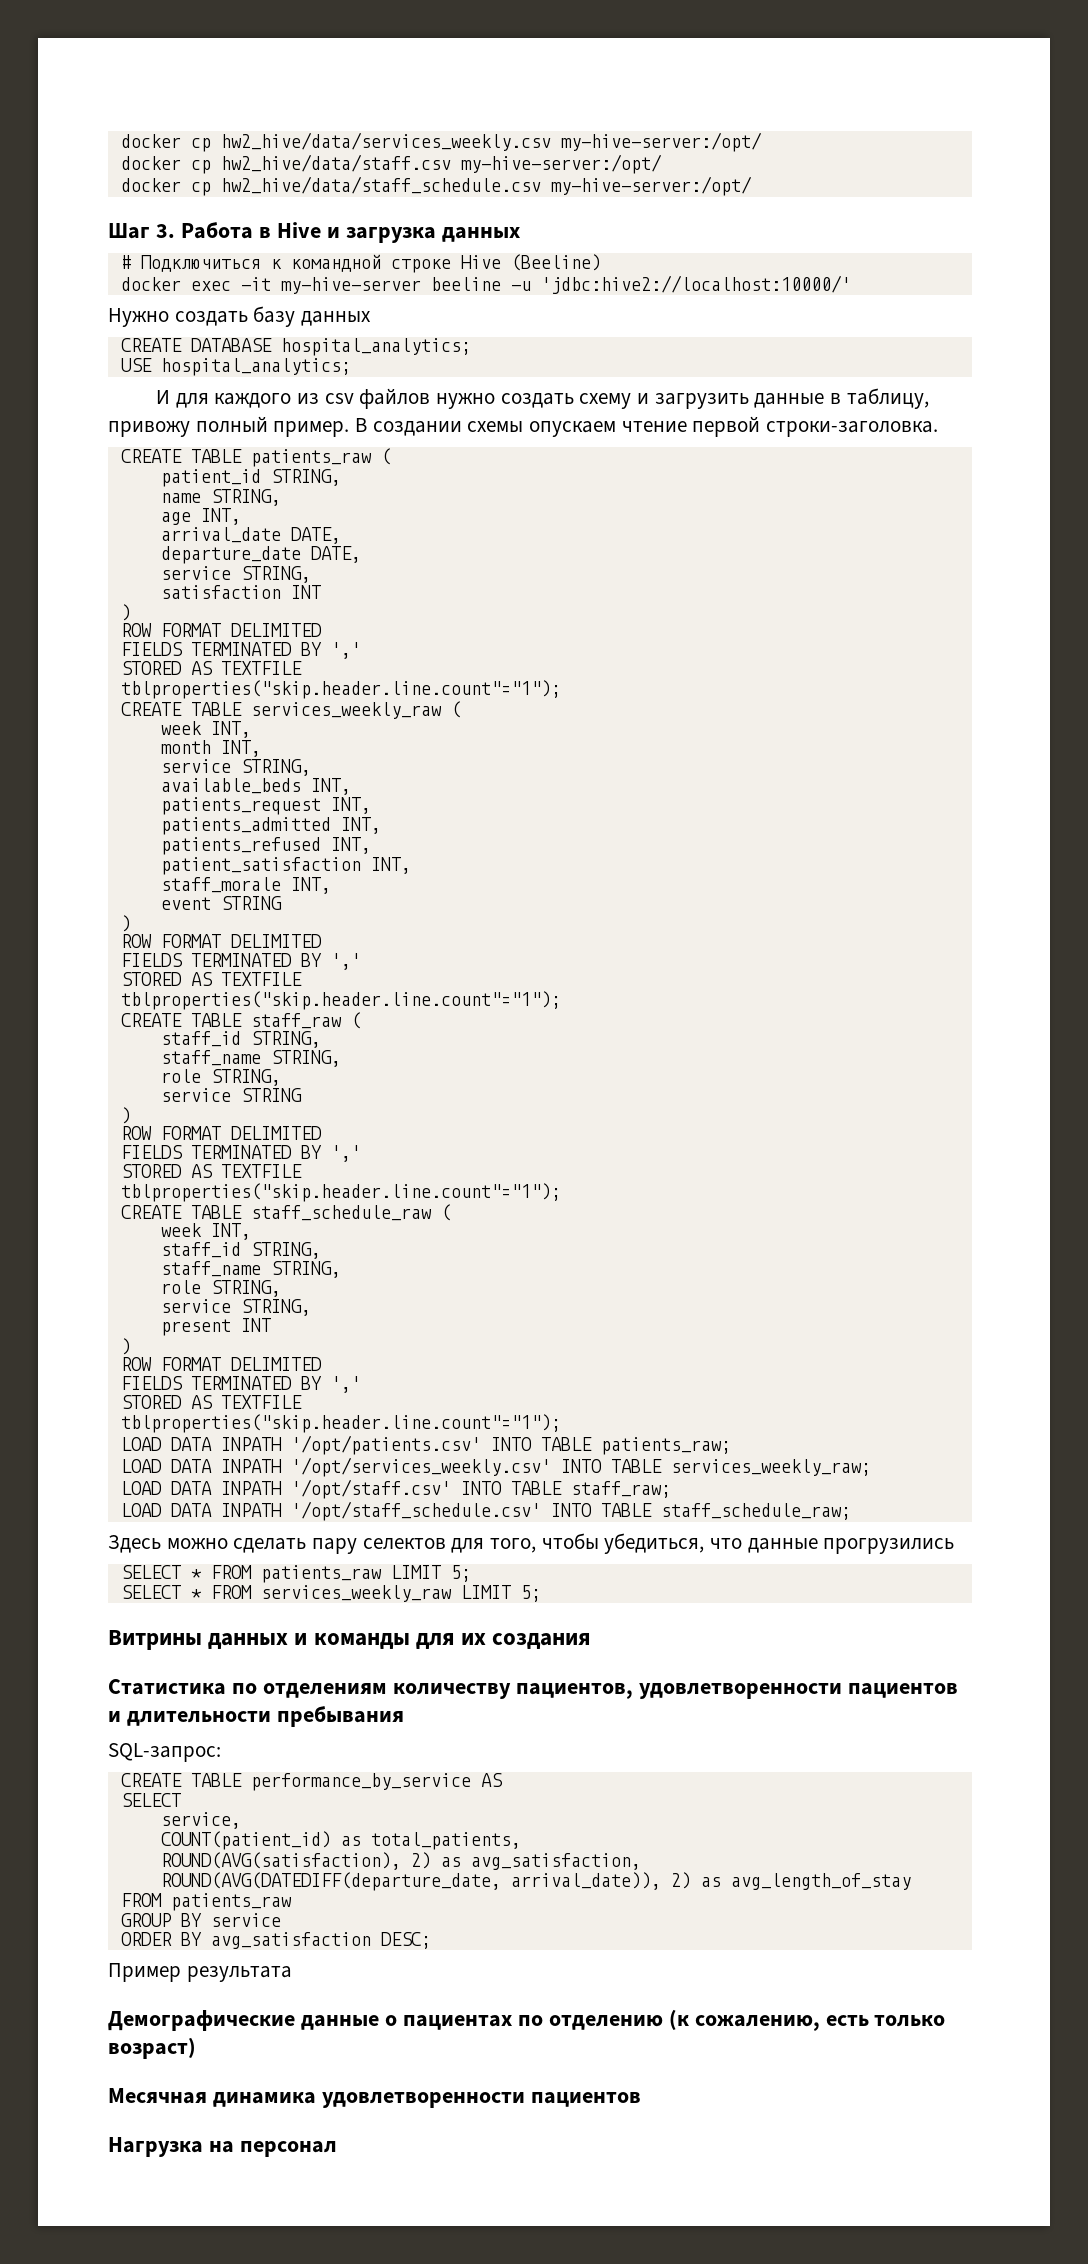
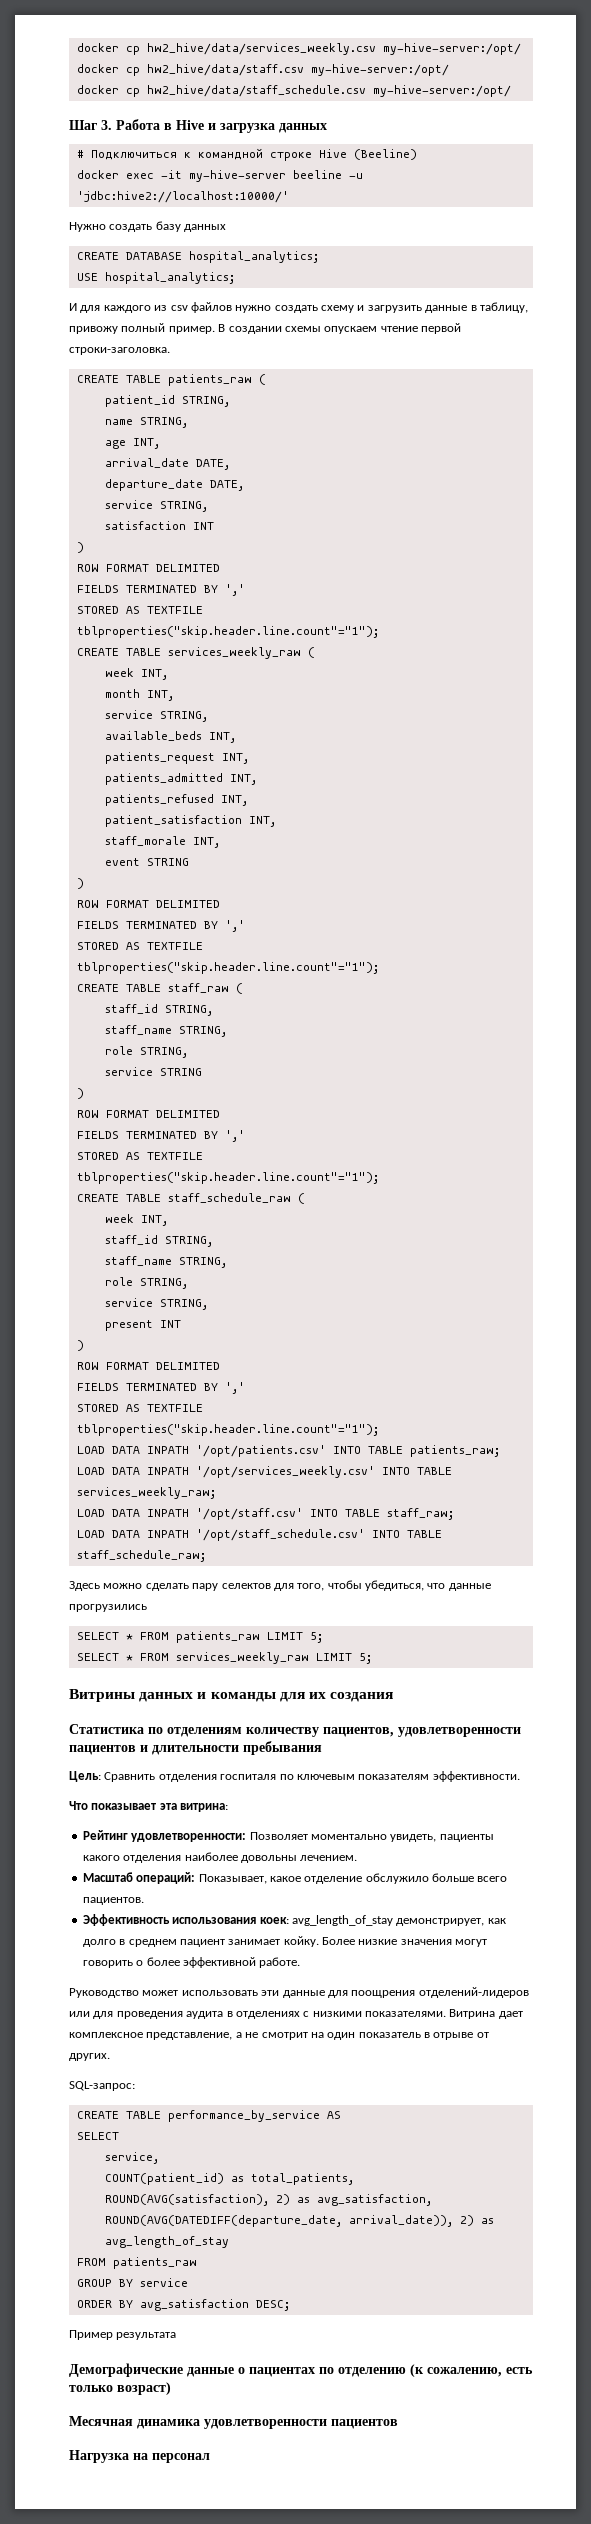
+ Цель: Сравнить отделения госпиталя по ключевым показателям эффективности.
+ Что показывает эта витрина:
+ Рейтинг удовлетворенности: Позволяет моментально увидеть, пациенты какого отделения наиболее довольны лечением.
+ Масштаб операций: Показывает, какое отделение обслужило больше всего пациентов.
+ Эффективность использования коек: avg_length_of_stay демонстрирует, как долго в среднем пациент занимает койку. Более низкие значения могут говорить о более эффективной работе.
+ Руководство может использовать эти данные для поощрения отделений-лидеров или для проведения аудита в отделениях с низкими показателями. Витрина дает комплексное представление, а не смотрит на один показатель в отрыве от других.

